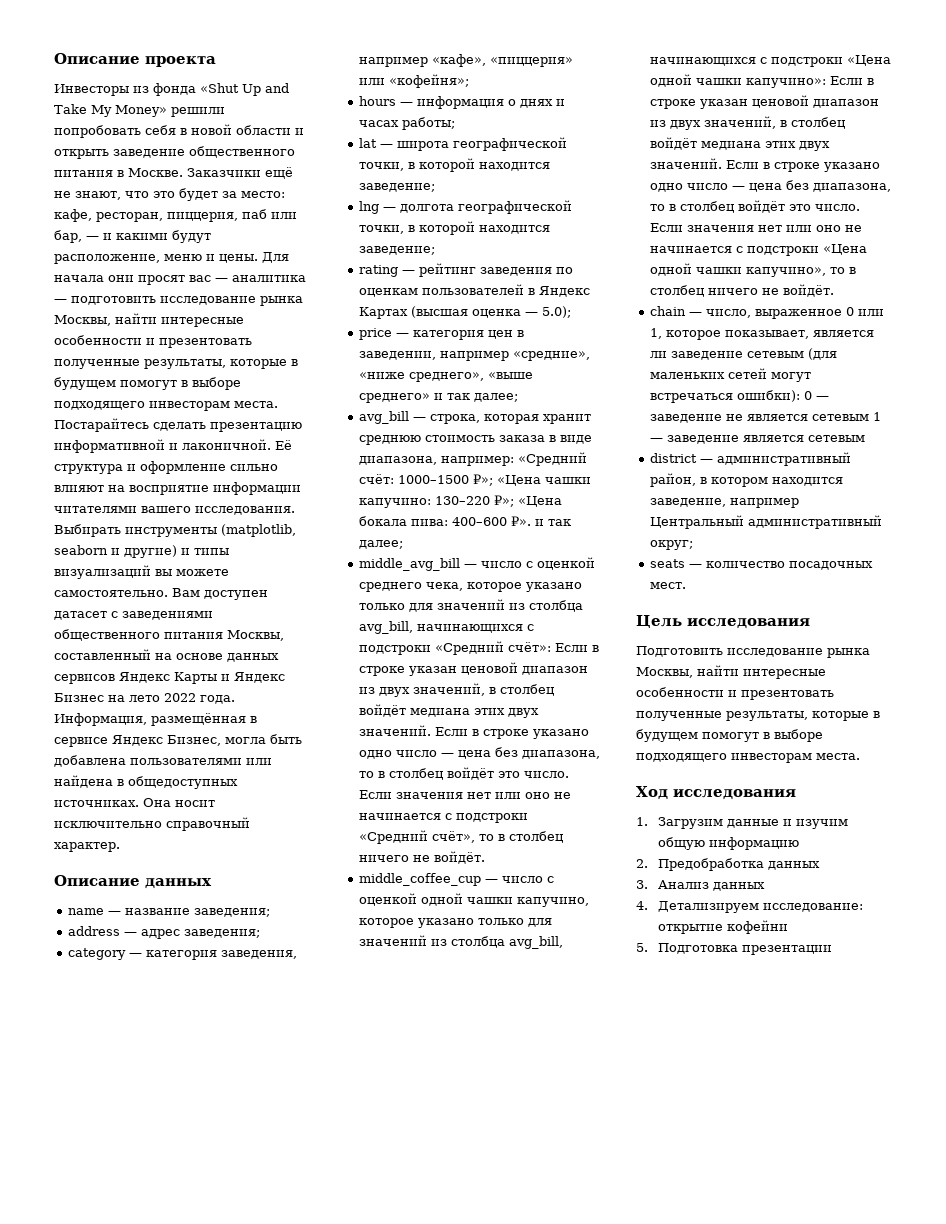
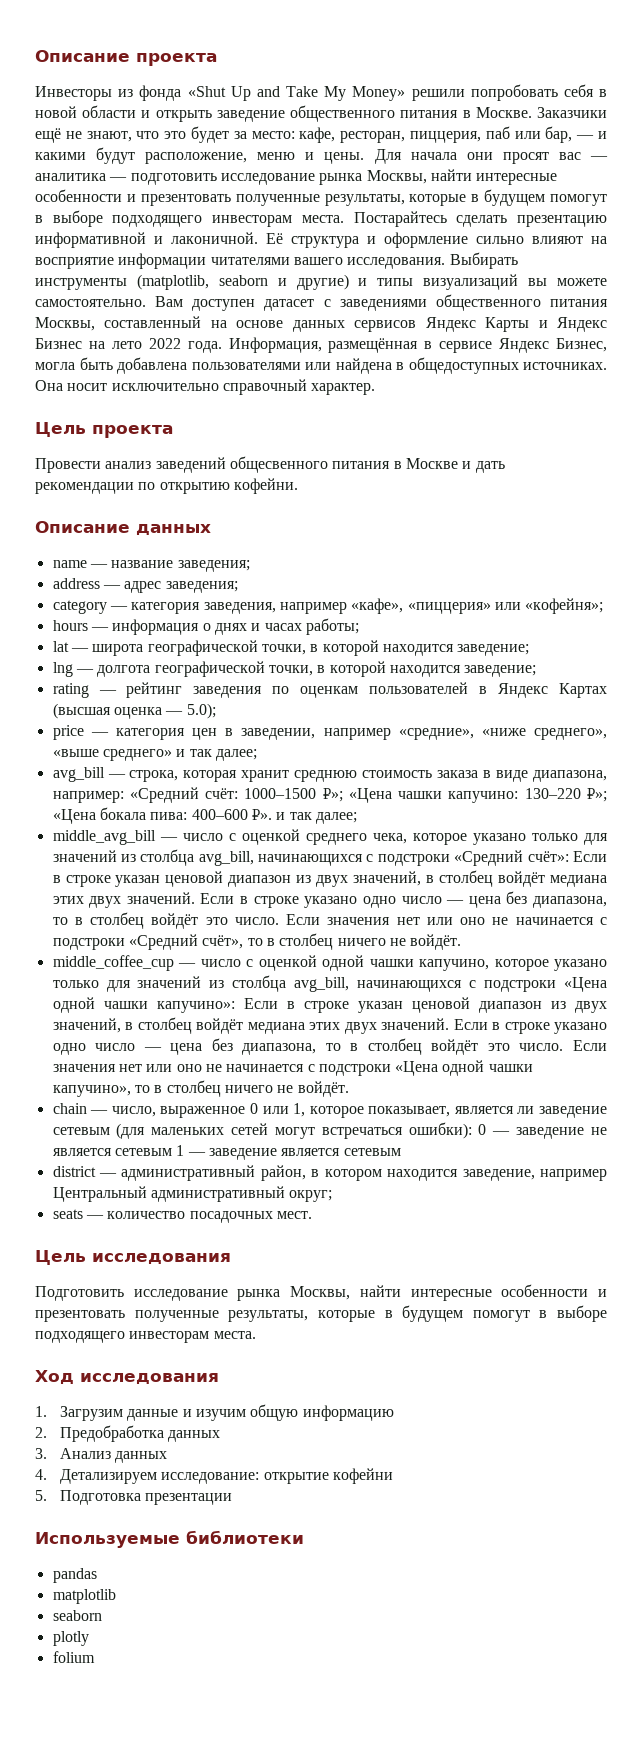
+ Цель проекта
+ Провести анализ заведений общесвенного питания в Москве и дать рекомендации по открытию кофейни.
+ Используемые библиотеки
+ pandas
+ matplotlib
+ seaborn
+ plotly
+ folium

